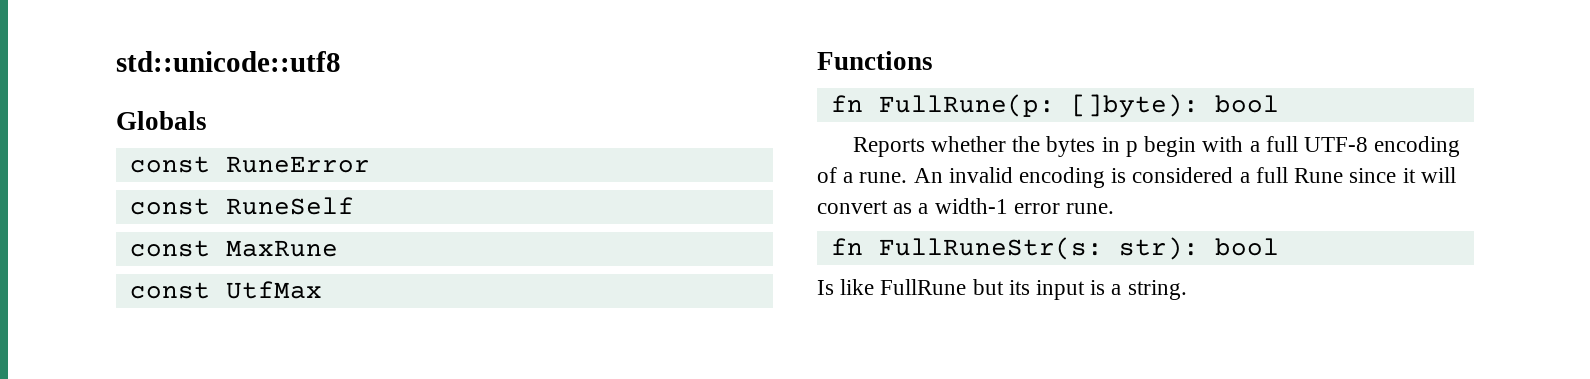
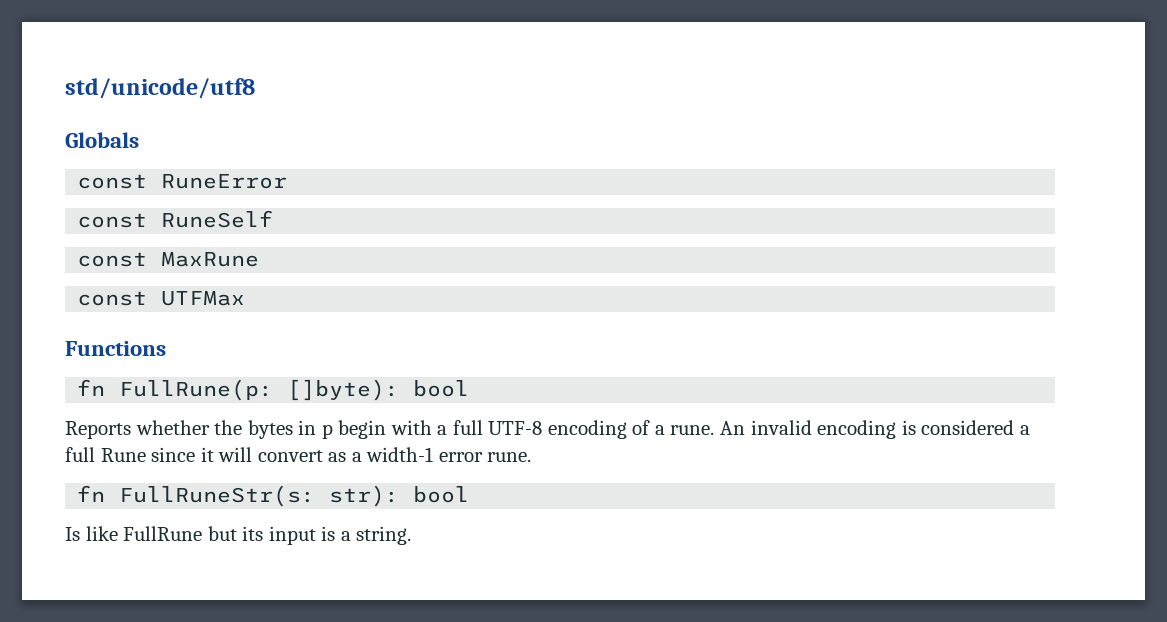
- std::unicode::utf8
+ std/unicode/utf8
- const UtfMax
+ const UTFMax

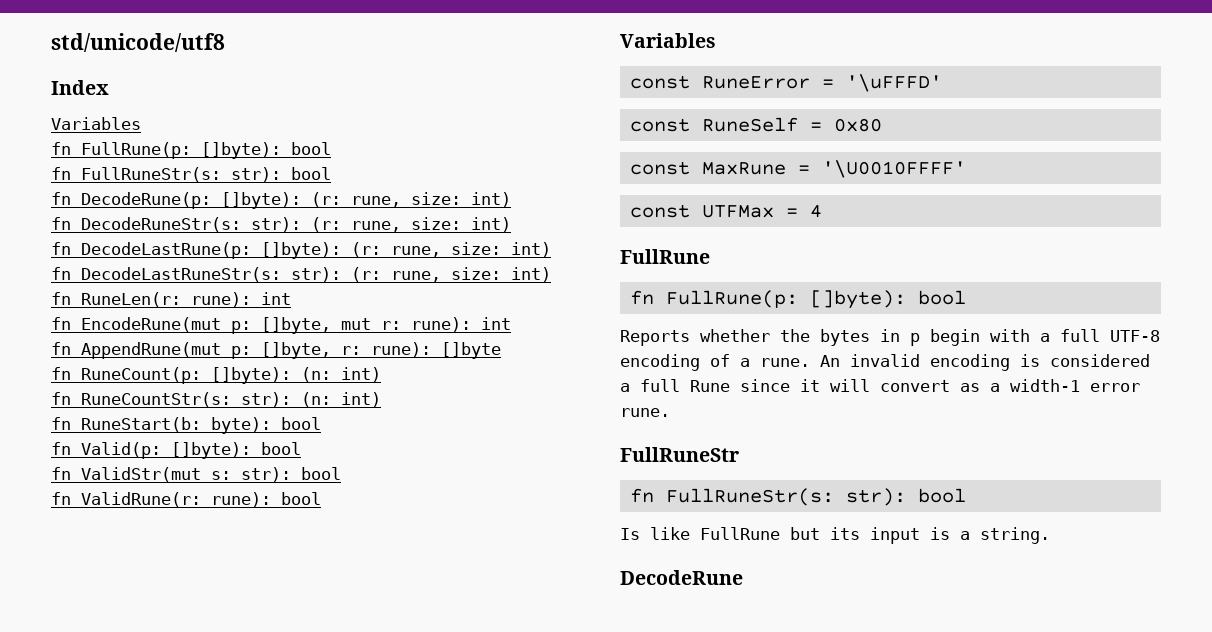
- Globals
+ Index
+ Variables
+ fn FullRune(p: []byte): bool
+ fn FullRuneStr(s: str): bool
+ fn DecodeRune(p: []byte): (r: rune, size: int)
+ fn DecodeRuneStr(s: str): (r: rune, size: int)
+ fn DecodeLastRune(p: []byte): (r: rune, size: int)
+ fn DecodeLastRuneStr(s: str): (r: rune, size: int)
+ fn RuneLen(r: rune): int
+ fn EncodeRune(mut p: []byte, mut r: rune): int
+ fn AppendRune(mut p: []byte, r: rune): []byte
+ fn RuneCount(p: []byte): (n: int)
+ fn RuneCountStr(s: str): (n: int)
+ fn RuneStart(b: byte): bool
+ fn Valid(p: []byte): bool
+ fn ValidStr(mut s: str): bool
+ fn ValidRune(r: rune): bool
+ Variables
- const RuneError
+ const RuneError = '\uFFFD'
- const RuneSelf
+ const RuneSelf = 0x80
- const MaxRune
+ const MaxRune = '\U0010FFFF'
- const UTFMax
- Functions
+ const UTFMax = 4
+ FullRune
+ FullRuneStr
+ DecodeRune

